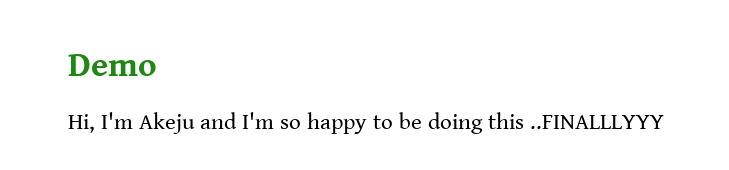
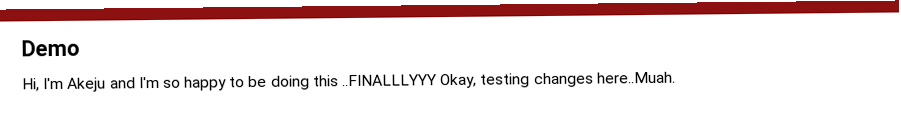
- Hi, I'm Akeju and I'm so happy to be doing this ..FINALLLYYY
+ Hi, I'm Akeju and I'm so happy to be doing this ..FINALLLYYY Okay, testing changes here..Muah.

